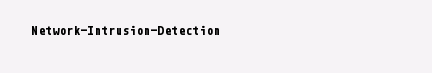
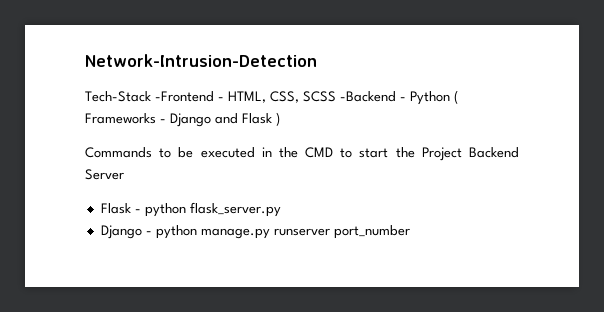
+ Tech-Stack -Frontend - HTML, CSS, SCSS -Backend - Python ( Frameworks - Django and Flask )
+ Commands to be executed in the CMD to start the Project Backend Server
+ Flask - python flask_server.py
+ Django - python manage.py runserver port_number

